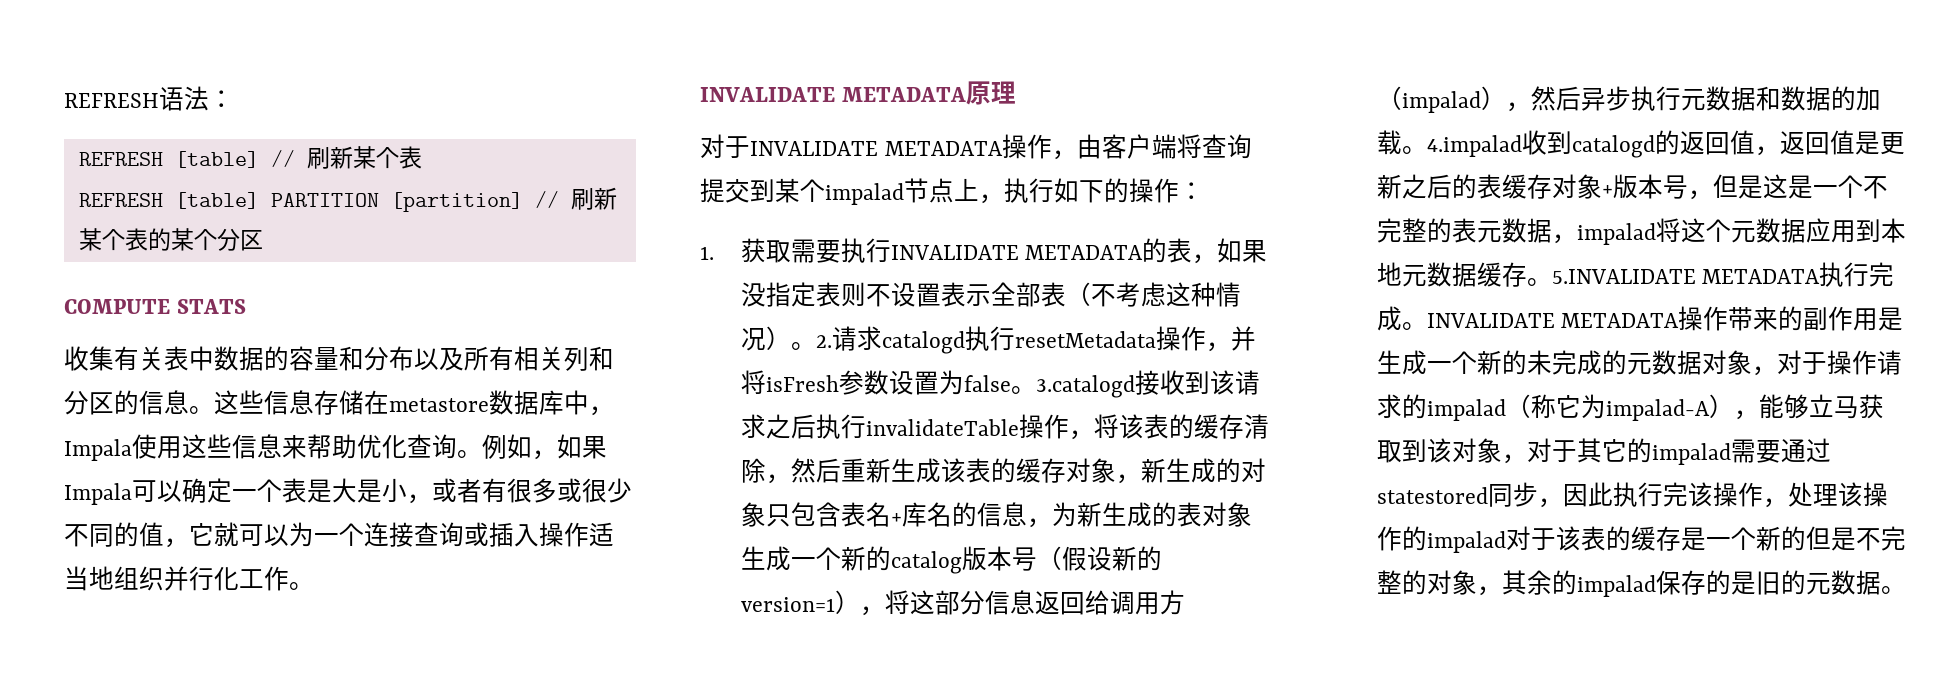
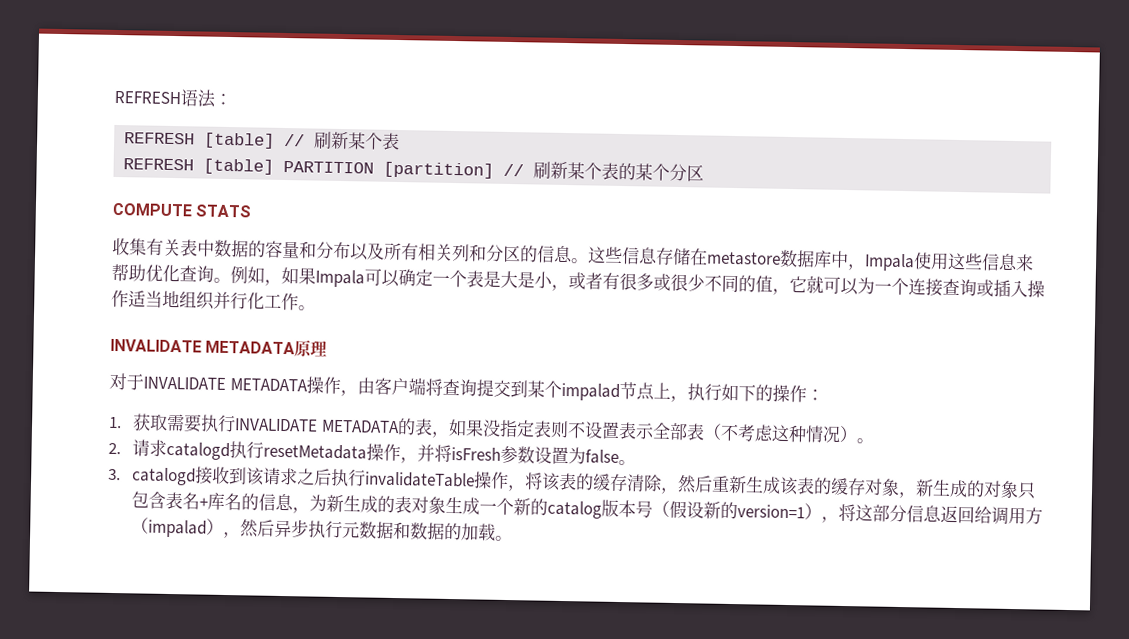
- 1.获取需要执行INVALIDATE METADATA的表，如果没指定表则不设置表示全部表（不考虑这种情况）。2.请求catalogd执行resetMetadata操作，并将isFresh参数设置为false。3.catalogd接收到该请求之后执行invalidateTable操作，将该表的缓存清除，然后重新生成该表的缓存对象，新生成的对象只包含表名+库名的信息，为新生成的表对象生成一个新的catalog版本号（假设新的version=1），将这部分信息返回给调用方（impalad），然后异步执行元数据和数据的加载。4.impalad收到catalogd的返回值，返回值是更新之后的表缓存对象+版本号，但是这是一个不完整的表元数据，impalad将这个元数据应用到本地元数据缓存。5.INVALIDATE METADATA执行完成。INVALIDATE METADATA操作带来的副作用是生成一个新的未完成的元数据对象，对于操作请求的impalad（称它为impalad-A），能够立马获取到该对象，对于其它的impalad需要通过statestored同步，因此执行完该操作，处理该操作的impalad对于该表的缓存是一个新的但是不完整的对象，其余的impalad保存的是旧的元数据。
+ 1.获取需要执行INVALIDATE METADATA的表，如果没指定表则不设置表示全部表（不考虑这种情况）。
+ 2.请求catalogd执行resetMetadata操作，并将isFresh参数设置为false。
+ 3. catalogd接收到该请求之后执行invalidateTable操作，将该表的缓存清除，然后重新生成该表的缓存对象，新生成的对象只包含表名+库名的信息，为新生成的表对象生成一个新的catalog版本号（假设新的version=1），将这部分信息返回给调用方（impalad），然后异步执行元数据和数据的加载。

